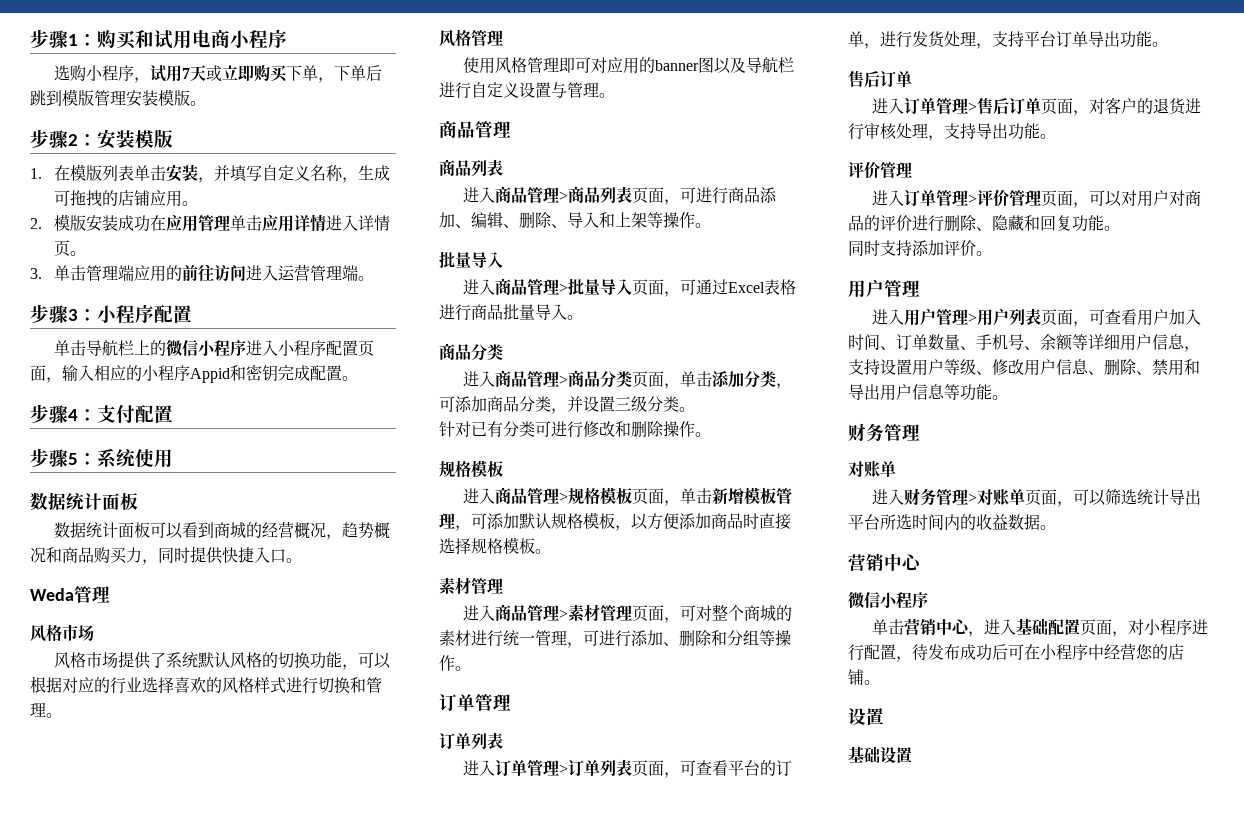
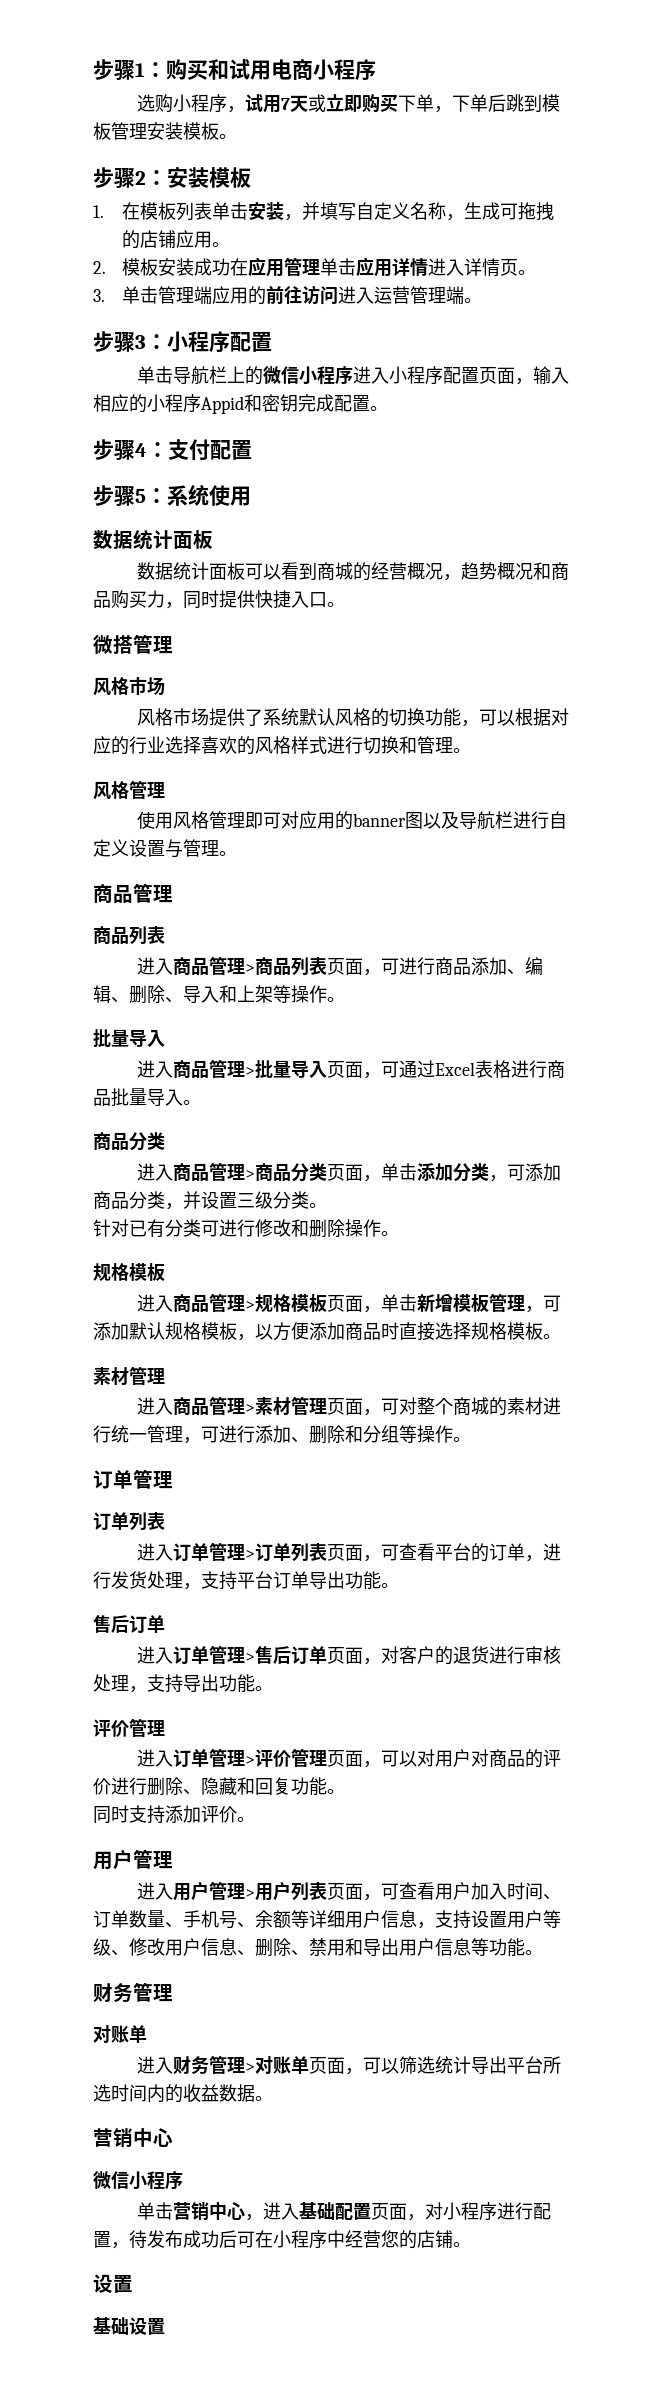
- 选购小程序，试用7天或立即购买下单，下单后跳到模版管理安装模版。
+ 选购小程序，试用7天或立即购买下单，下单后跳到模板管理安装模板。
- 步骤2：安装模版
+ 步骤2：安装模板
- 1.在模版列表单击安装，并填写自定义名称，生成可拖拽的店铺应用。
+ 1.在模板列表单击安装，并填写自定义名称，生成可拖拽的店铺应用。
- 2.模版安装成功在应用管理单击应用详情进入详情页。
+ 2.模板安装成功在应用管理单击应用详情进入详情页。
- Weda管理
+ 微搭管理

